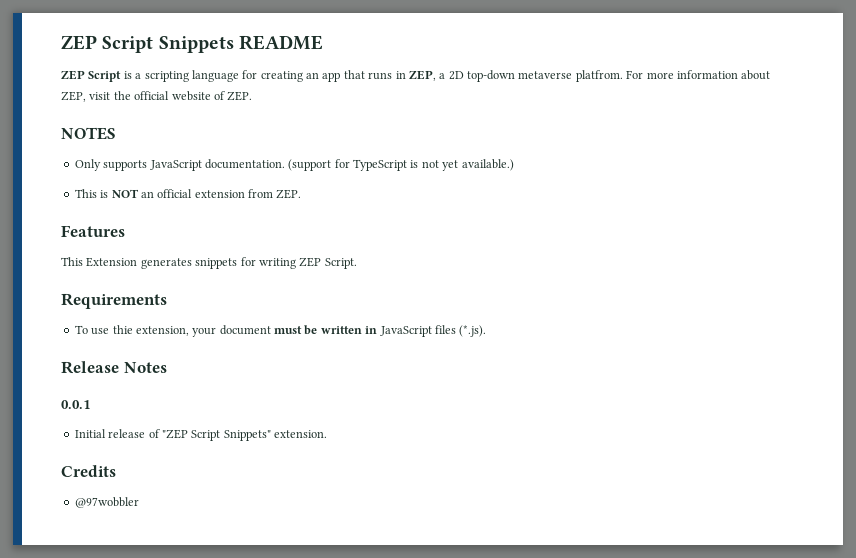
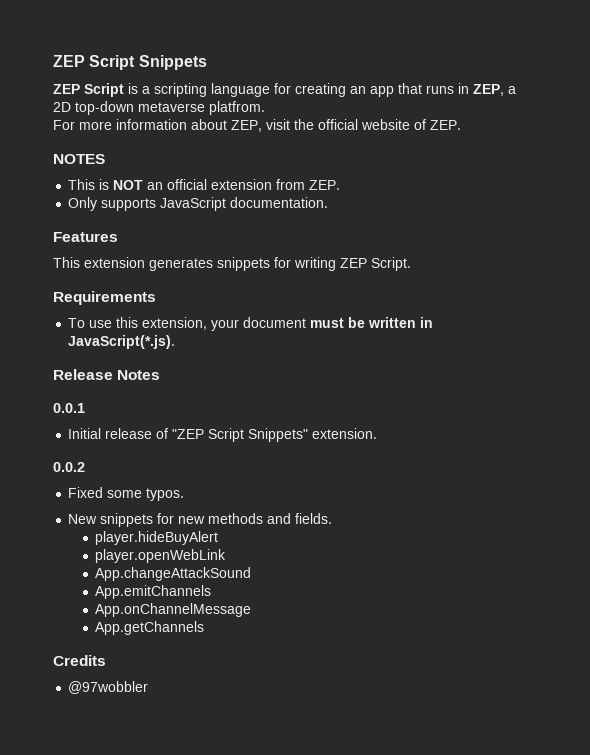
- ZEP Script Snippets README
+ ZEP Script Snippets
- ZEP Script is a scripting language for creating an app that runs in ZEP, a 2D top-down metaverse platfrom. For more information about ZEP, visit the official website of ZEP.
+ ZEP Script is a scripting language for creating an app that runs in ZEP, a 2D top-down metaverse platfrom.
+ For more information about ZEP, visit the official website of ZEP.
- Only supports JavaScript documentation. (support for TypeScript is not yet available.)
+ Only supports JavaScript documentation.
- This Extension generates snippets for writing ZEP Script.
+ This extension generates snippets for writing ZEP Script.
- To use thie extension, your document must be written in JavaScript files (*.js).
+ To use this extension, your document must be written in JavaScript(*.js).
+ 0.0.2
+ Fixed some typos.
+ New snippets for new methods and fields.
+ player.hideBuyAlert
+ player.openWebLink
+ App.changeAttackSound
+ App.emitChannels
+ App.onChannelMessage
+ App.getChannels

